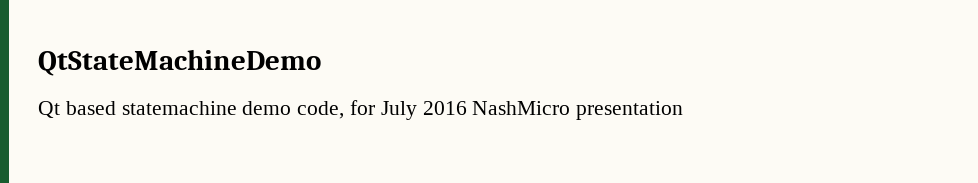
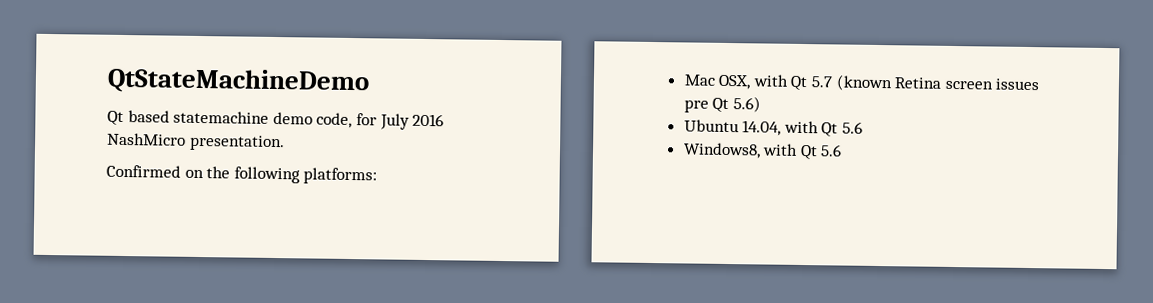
- Qt based statemachine demo code, for July 2016 NashMicro presentation
+ Qt based statemachine demo code, for July 2016 NashMicro presentation.
+ Confirmed on the following platforms:
+ Mac OSX, with Qt 5.7 (known Retina screen issues pre Qt 5.6)
+ Ubuntu 14.04, with Qt 5.6
+ Windows8, with Qt 5.6

